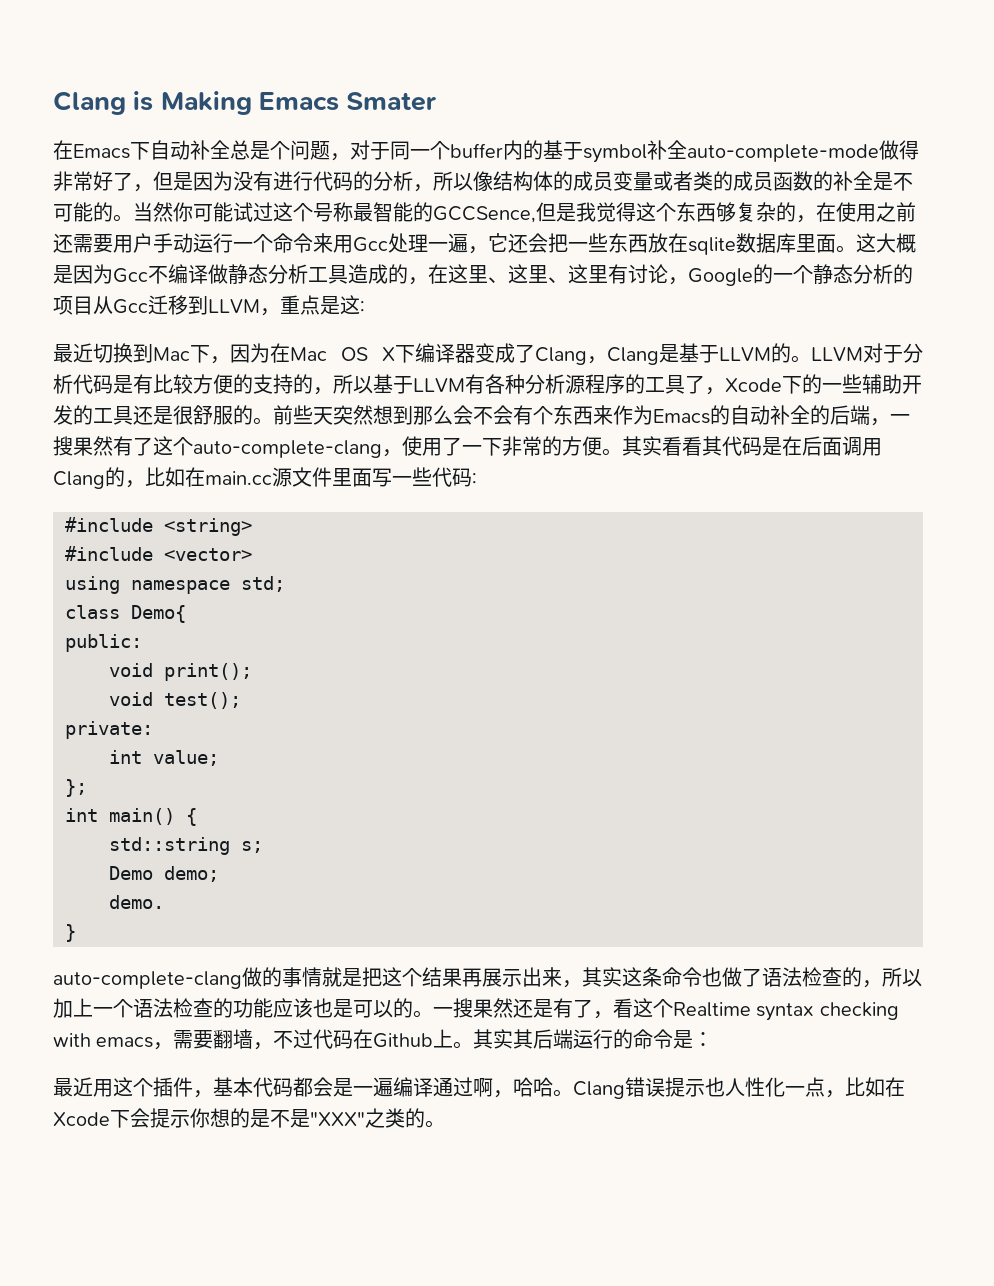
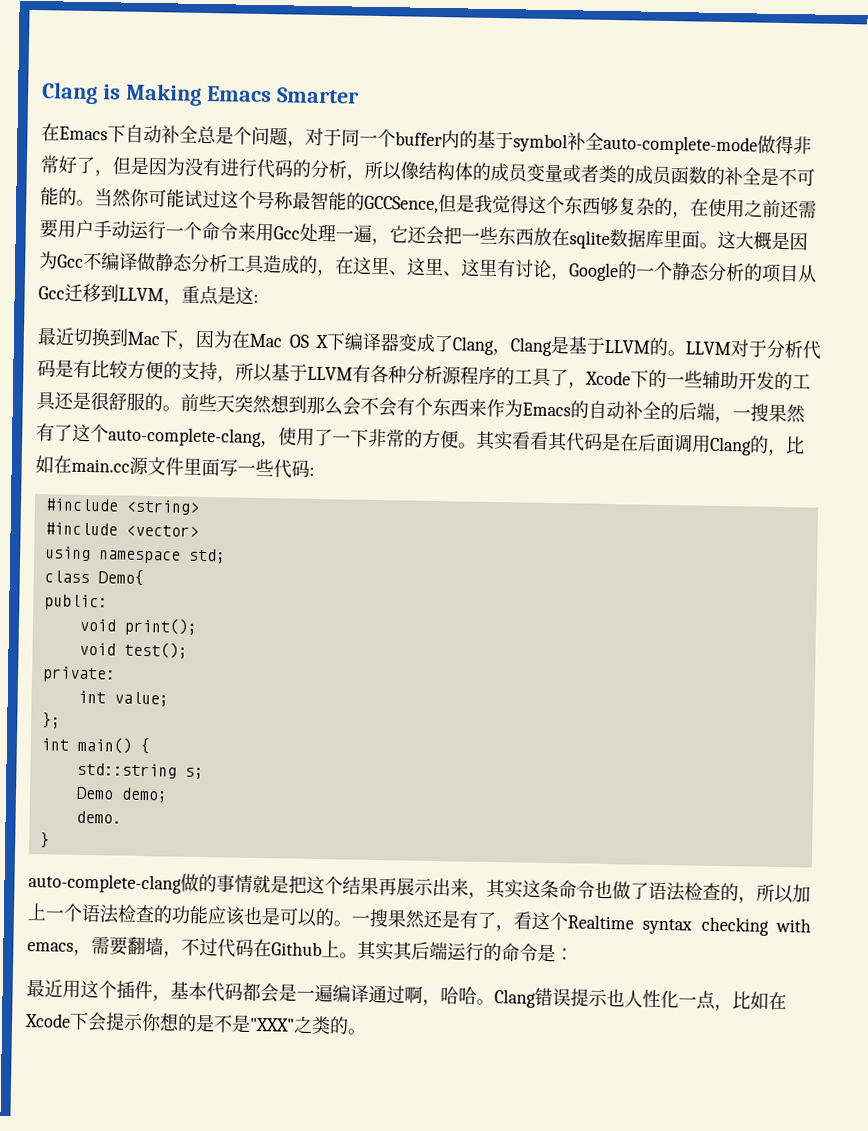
- Clang is Making Emacs Smater
+ Clang is Making Emacs Smarter
- LLVM对于分析代码是有比较方便的支持的，所以基于LLVM有各种分析源程序的工具了，Xcode下的一些辅助开发的工具还是很舒服的。
+ LLVM对于分析代码是有比较方便的支持，所以基于LLVM有各种分析源程序的工具了，Xcode下的一些辅助开发的工具还是很舒服的。

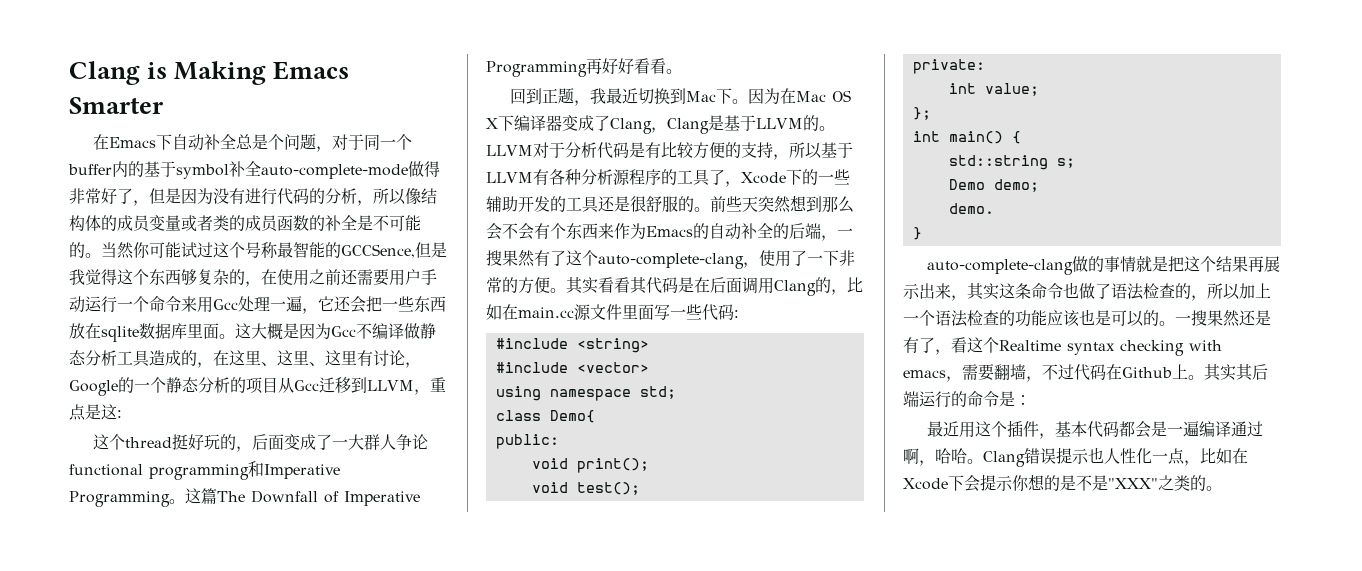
- 最近切换到Mac下，因为在Mac OS X下编译器变成了Clang，Clang是基于LLVM的。
+ 这个thread挺好玩的，后面变成了一大群人争论functional programming和Imperative Programming。这篇The Downfall of Imperative Programming再好好看看。
+ 回到正题，我最近切换到Mac下。因为在Mac OS X下编译器变成了Clang，Clang是基于LLVM的。

